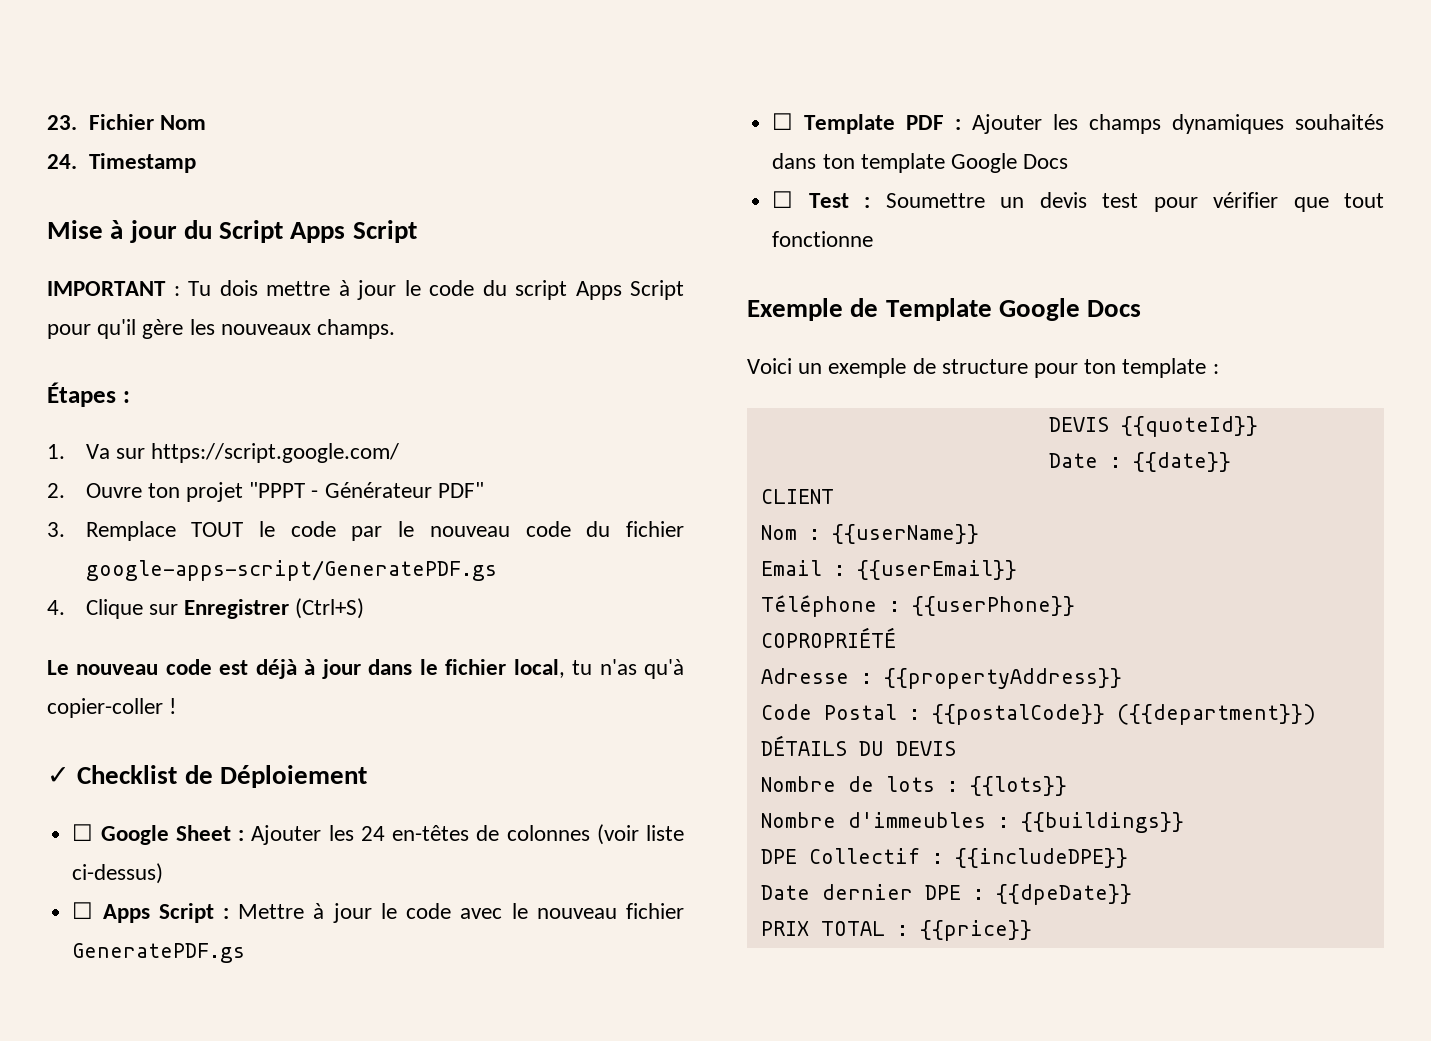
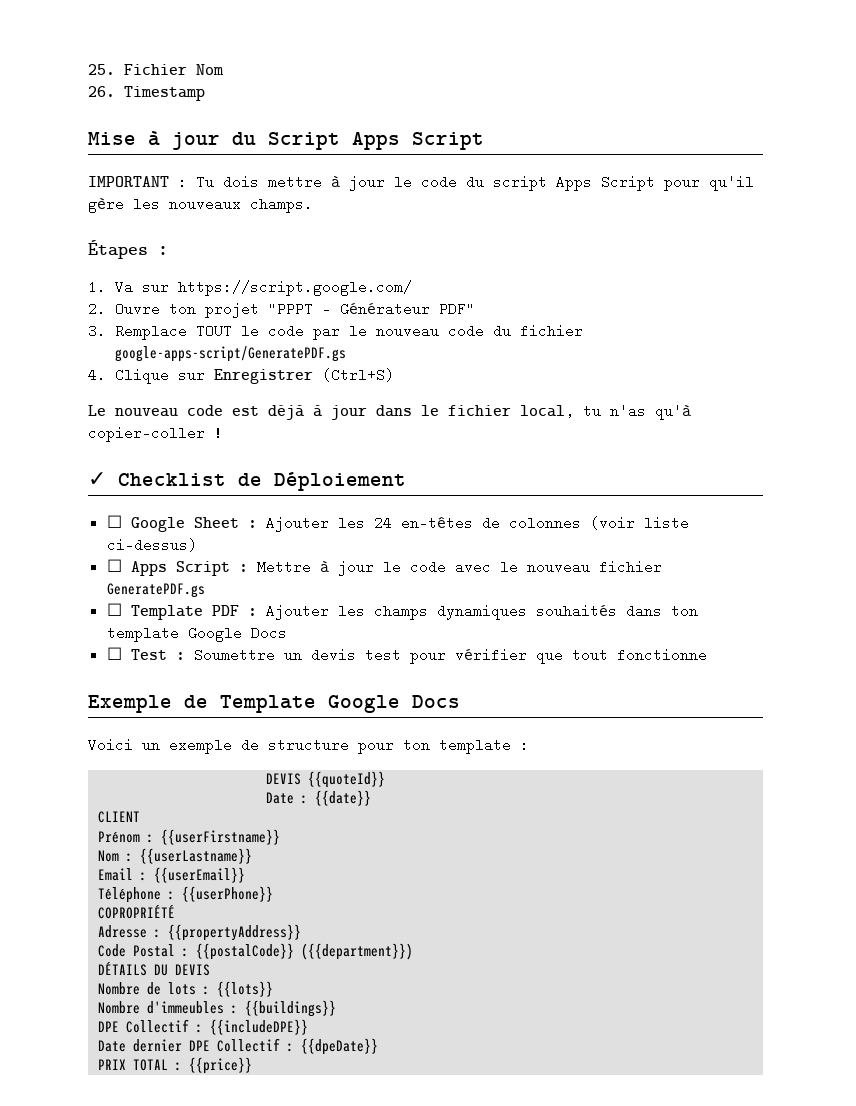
- 23. Fichier Nom
+ 25. Fichier Nom
- 24. Timestamp
+ 26. Timestamp
+ Prénom : {{userFirstname}}
- Nom : {{userName}}
+ Nom : {{userLastname}}
- Date dernier DPE : {{dpeDate}}
+ Date dernier DPE Collectif : {{dpeDate}}

